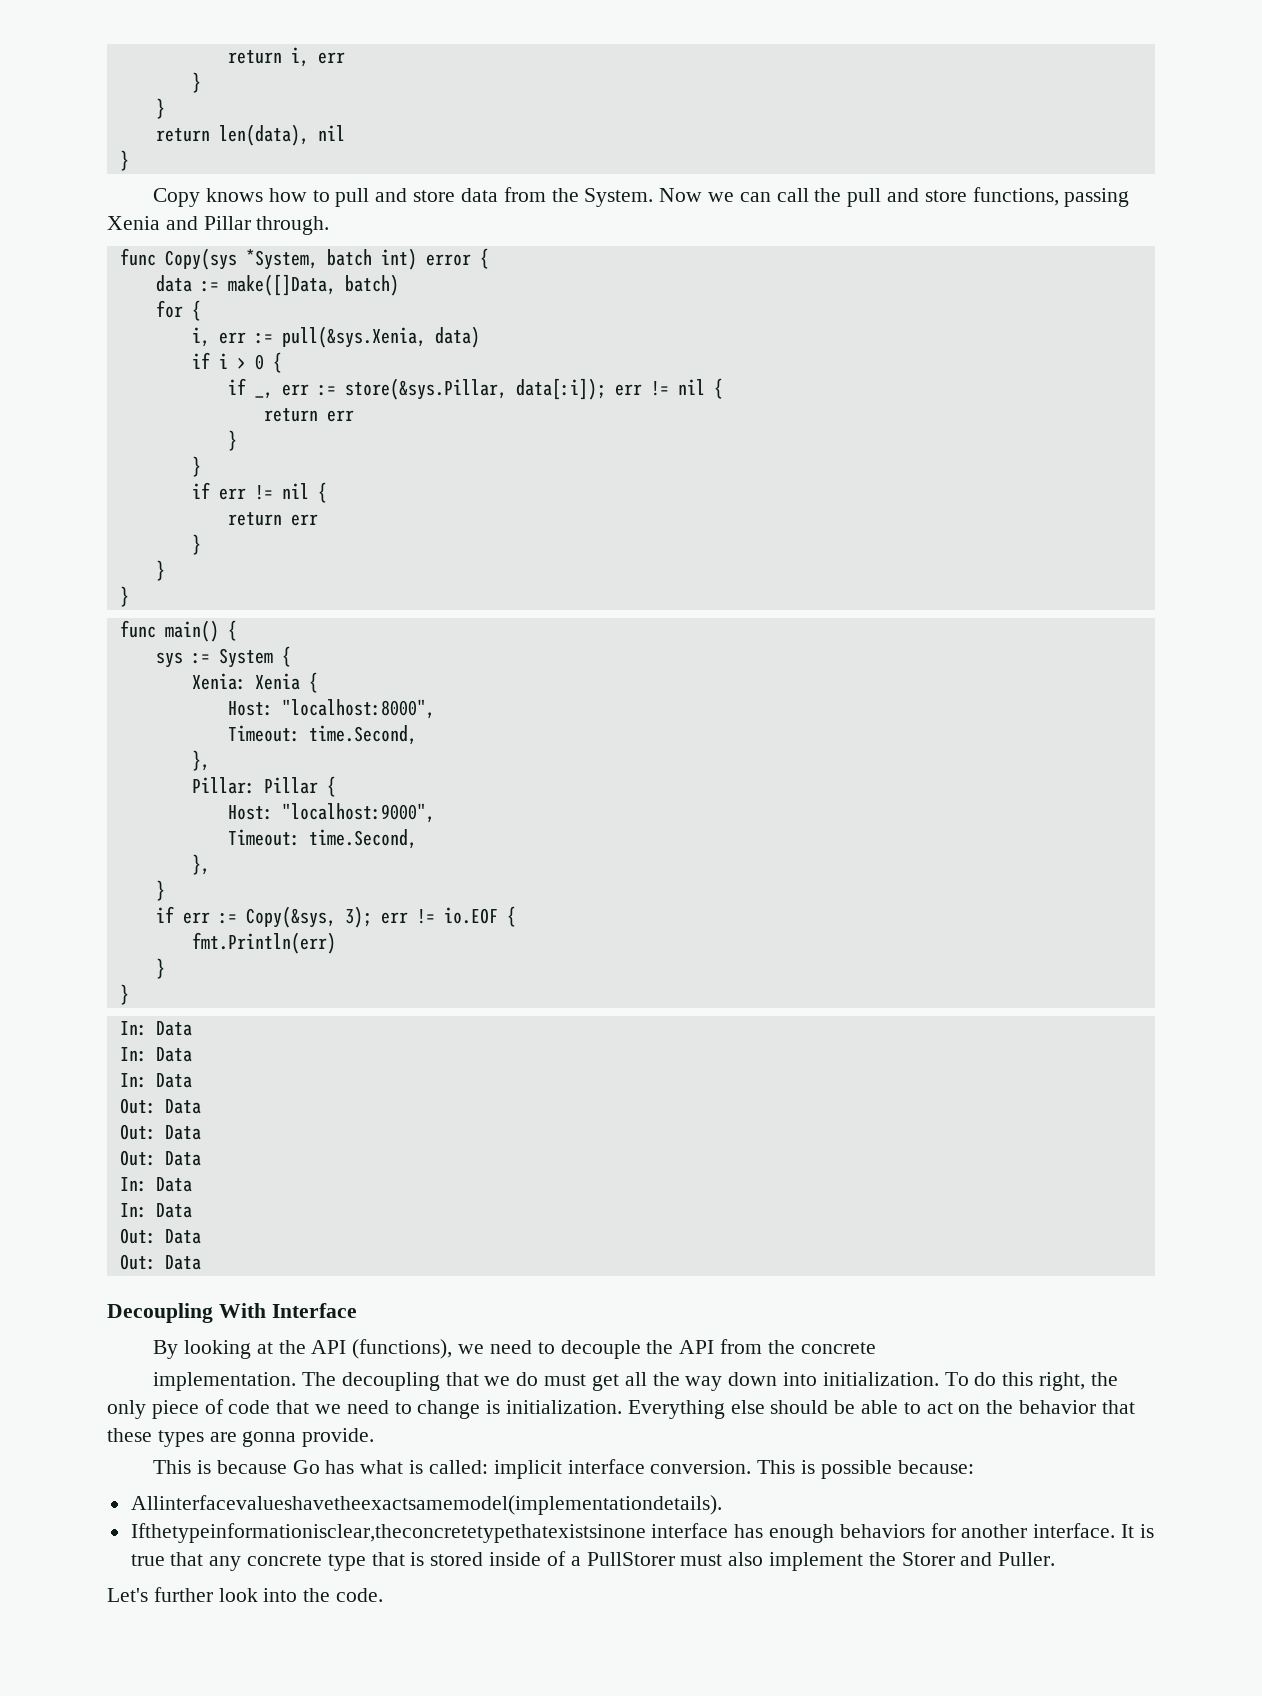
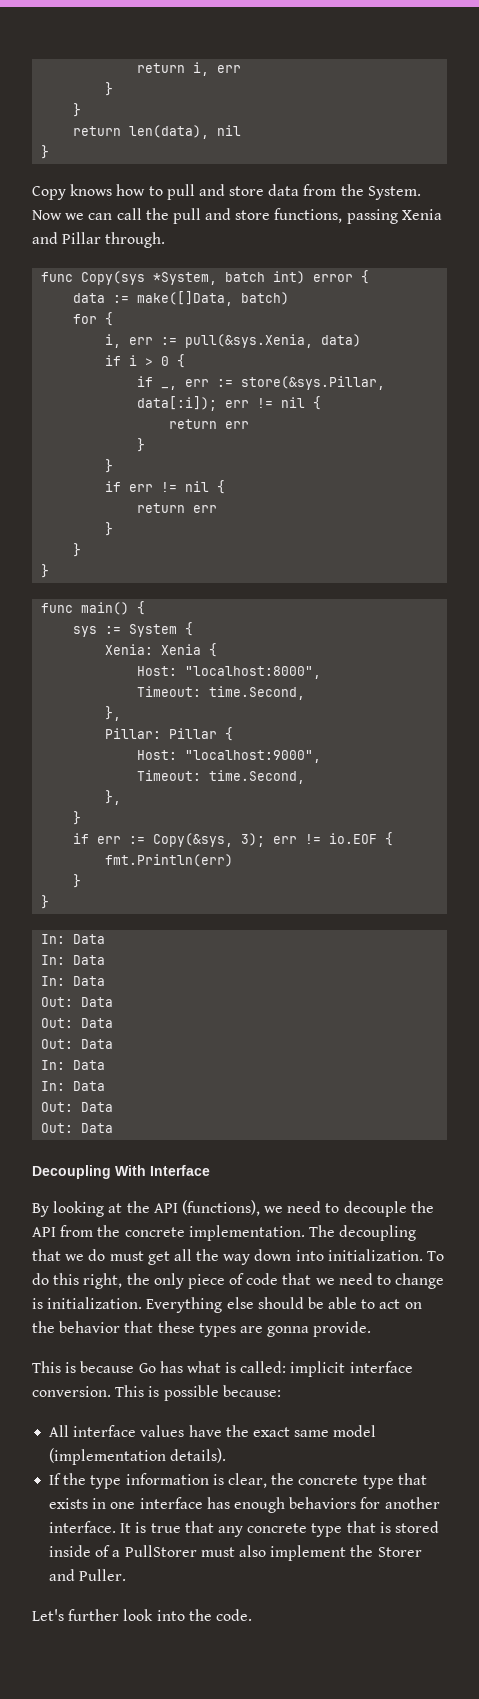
- By looking at the API (functions), we need to decouple the API from the concrete
- implementation.
+ By looking at the API (functions), we need to decouple the API from the concrete implementation.
- Allinterfacevalueshavetheexactsamemodel(implementationdetails).
- Ifthetypeinformationisclear,theconcretetypethatexistsinone interface has enough behaviors for another interface.
+ All interface values have the exact same model (implementation details).
+ If the type information is clear, the concrete type that exists in one interface has enough behaviors for another interface.

